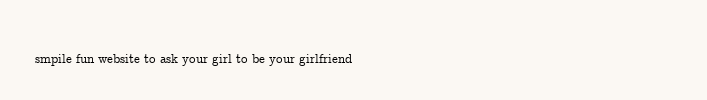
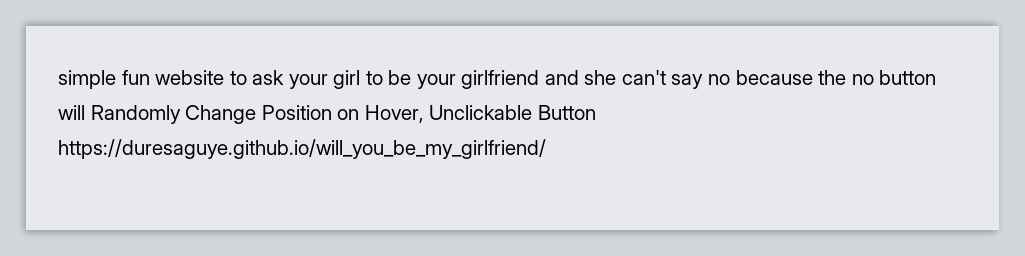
- smpile fun website to ask your girl to be your girlfriend
+ simple fun website to ask your girl to be your girlfriend and she can't say no because the no button will Randomly Change Position on Hover, Unclickable Button https://duresaguye.github.io/will_you_be_my_girlfriend/

